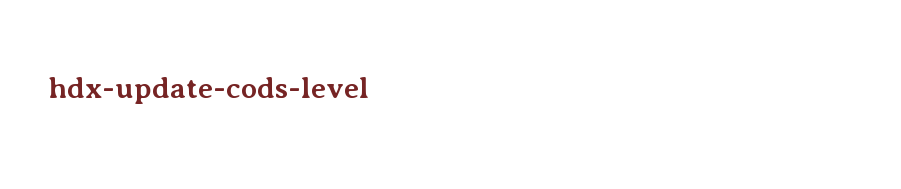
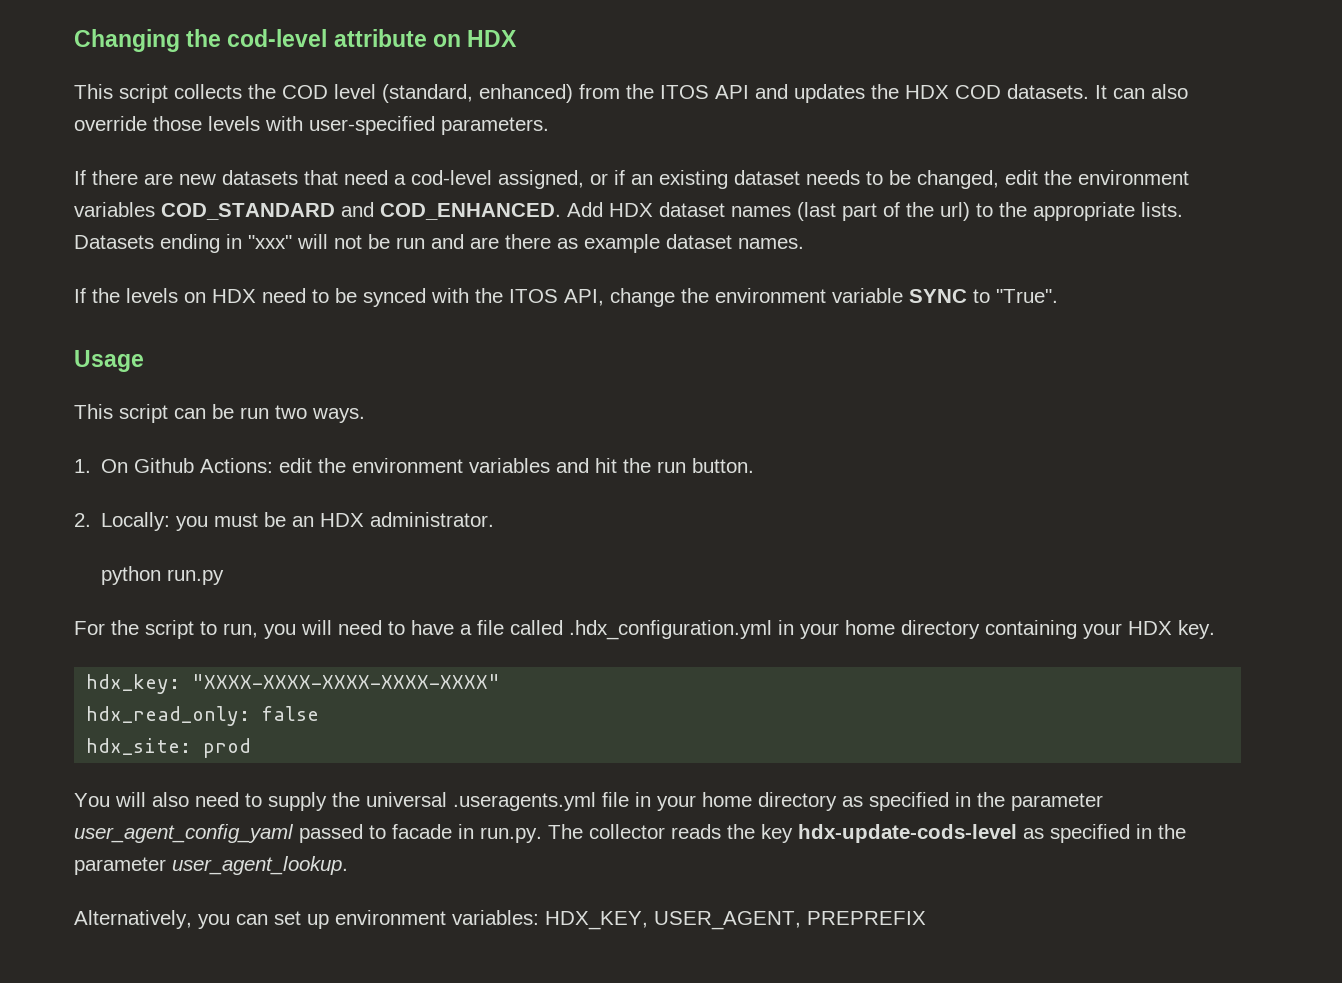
- hdx-update-cods-level
+ Changing the cod-level attribute on HDX
+ This script collects the COD level (standard, enhanced) from the ITOS API and updates the HDX COD datasets. It can also override those levels with user-specified parameters.
+ If there are new datasets that need a cod-level assigned, or if an existing dataset needs to be changed, edit the environment variables COD_STANDARD and COD_ENHANCED. Add HDX dataset names (last part of the url) to the appropriate lists. Datasets ending in "xxx" will not be run and are there as example dataset names.
+ If the levels on HDX need to be synced with the ITOS API, change the environment variable SYNC to "True".
+ Usage
+ This script can be run two ways.
+ 1. On Github Actions: edit the environment variables and hit the run button.
+ 2. Locally: you must be an HDX administrator.
+ python run.py
+ For the script to run, you will need to have a file called .hdx_configuration.yml in your home directory containing your HDX key.
+ hdx_key: "XXXX-XXXX-XXXX-XXXX-XXXX"
+ hdx_read_only: false
+ hdx_site: prod
+ You will also need to supply the universal .useragents.yml file in your home directory as specified in the parameter user_agent_config_yaml passed to facade in run.py. The collector reads the key hdx-update-cods-level as specified in the parameter user_agent_lookup.
+ Alternatively, you can set up environment variables: HDX_KEY, USER_AGENT, PREPREFIX

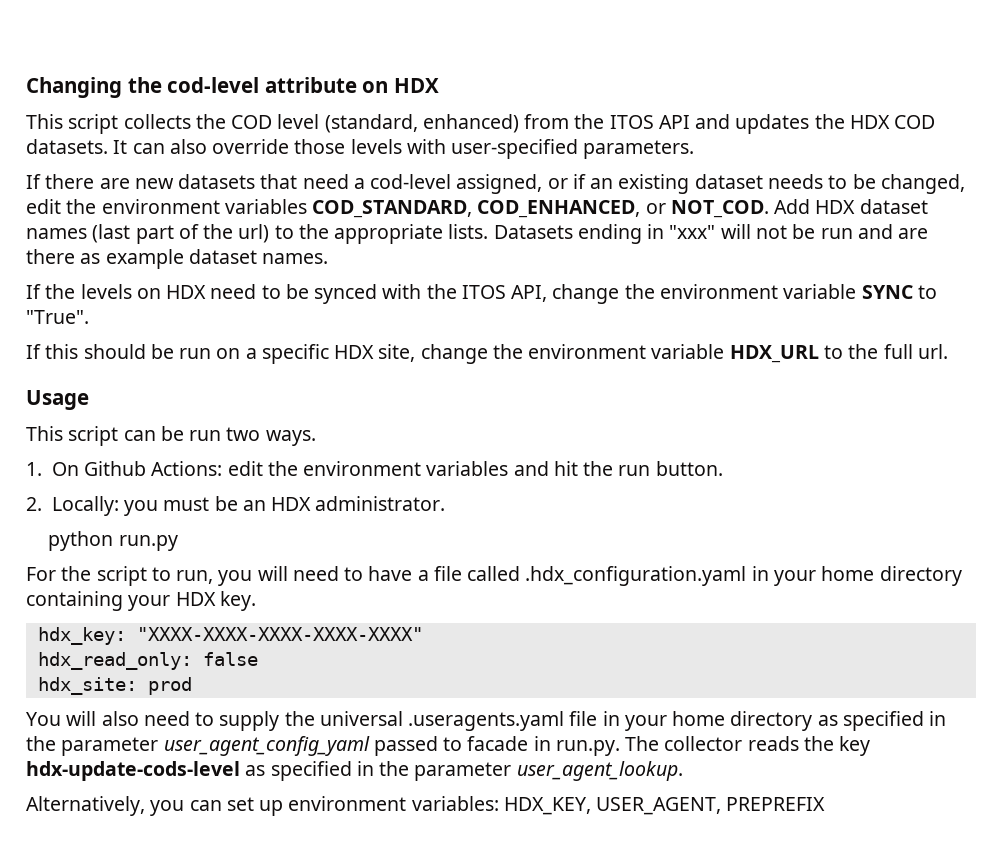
- If there are new datasets that need a cod-level assigned, or if an existing dataset needs to be changed, edit the environment variables COD_STANDARD and COD_ENHANCED.
+ If there are new datasets that need a cod-level assigned, or if an existing dataset needs to be changed, edit the environment variables COD_STANDARD, COD_ENHANCED, or NOT_COD.
+ If this should be run on a specific HDX site, change the environment variable HDX_URL to the full url.
- For the script to run, you will need to have a file called .hdx_configuration.yml in your home directory containing your HDX key.
+ For the script to run, you will need to have a file called .hdx_configuration.yaml in your home directory containing your HDX key.
- You will also need to supply the universal .useragents.yml file in your home directory as specified in the parameter user_agent_config_yaml passed to facade in run.py. The collector reads the key hdx-update-cods-level as specified in the parameter user_agent_lookup.
+ You will also need to supply the universal .useragents.yaml file in your home directory as specified in the parameter user_agent_config_yaml passed to facade in run.py. The collector reads the key hdx-update-cods-level as specified in the parameter user_agent_lookup.

